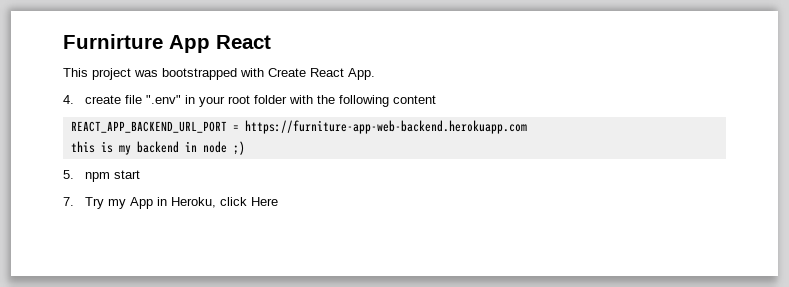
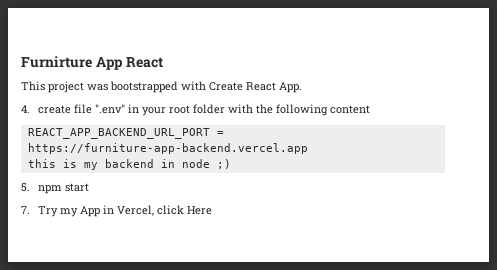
- REACT_APP_BACKEND_URL_PORT = https://furniture-app-web-backend.herokuapp.com
+ REACT_APP_BACKEND_URL_PORT = https://furniture-app-backend.vercel.app
- 7. Try my App in Heroku, click Here
+ 7. Try my App in Vercel, click Here

